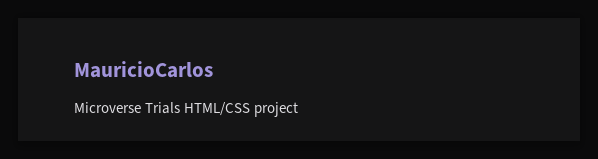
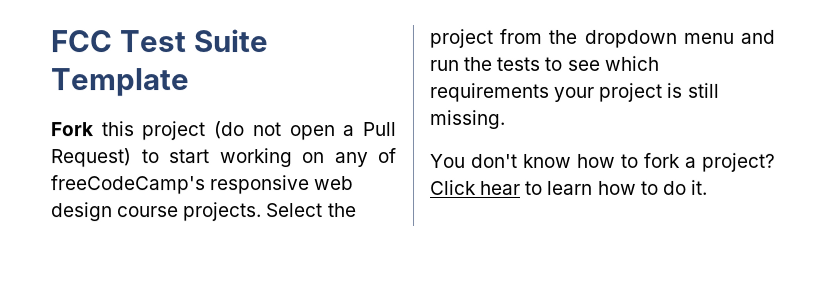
- MauricioCarlos
- Microverse Trials HTML/CSS project
+ FCC Test Suite Template
+ Fork this project (do not open a Pull Request) to start working on any of freeCodeCamp's responsive web design course projects. Select the project from the dropdown menu and run the tests to see which requirements your project is still missing.
+ You don't know how to fork a project? Click hear to learn how to do it.

